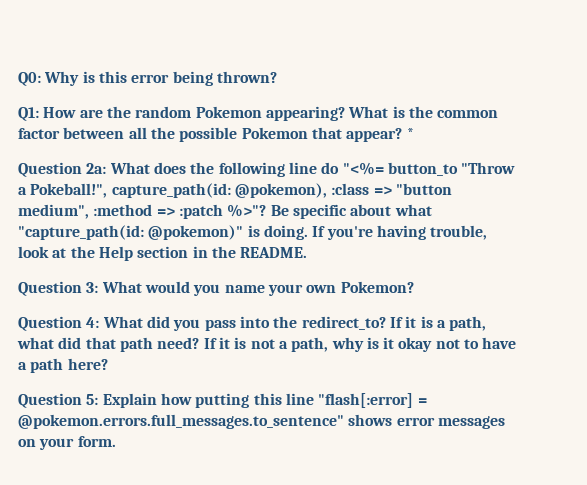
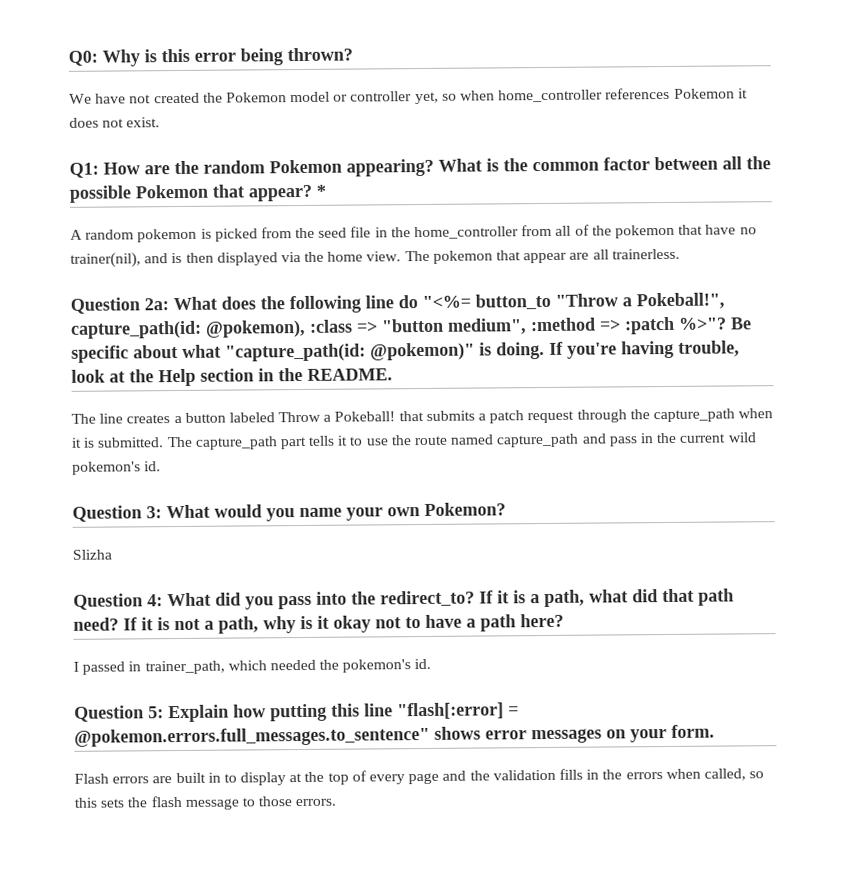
+ We have not created the Pokemon model or controller yet, so when home_controller references Pokemon it does not exist.
+ A random pokemon is picked from the seed file in the home_controller from all of the pokemon that have no trainer(nil), and is then displayed via the home view. The pokemon that appear are all trainerless.
+ The line creates a button labeled Throw a Pokeball! that submits a patch request through the capture_path when it is submitted. The capture_path part tells it to use the route named capture_path and pass in the current wild pokemon's id.
+ Slizha
+ I passed in trainer_path, which needed the pokemon's id.
+ Flash errors are built in to display at the top of every page and the validation fills in the errors when called, so this sets the flash message to those errors.

